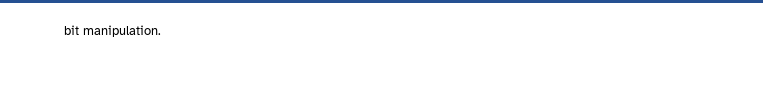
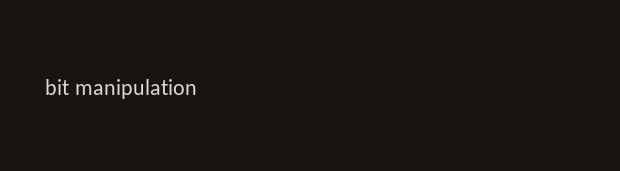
- bit manipulation.
+ bit manipulation

